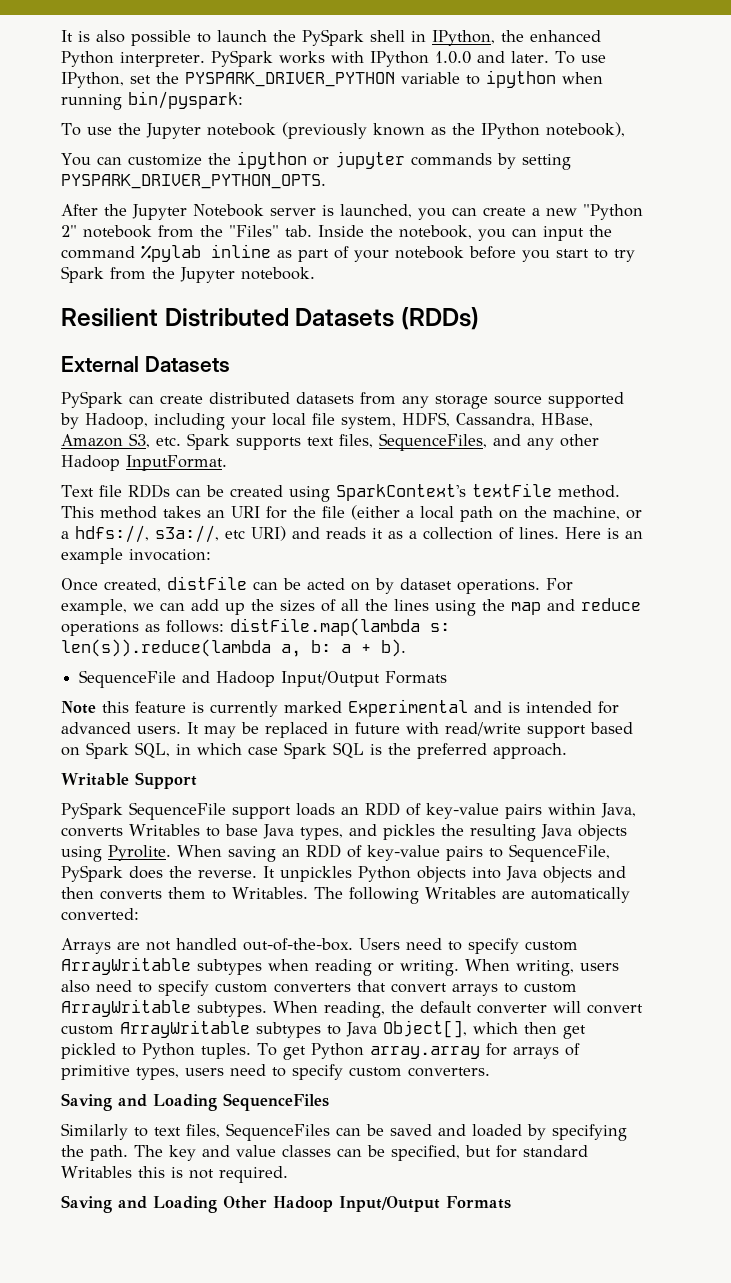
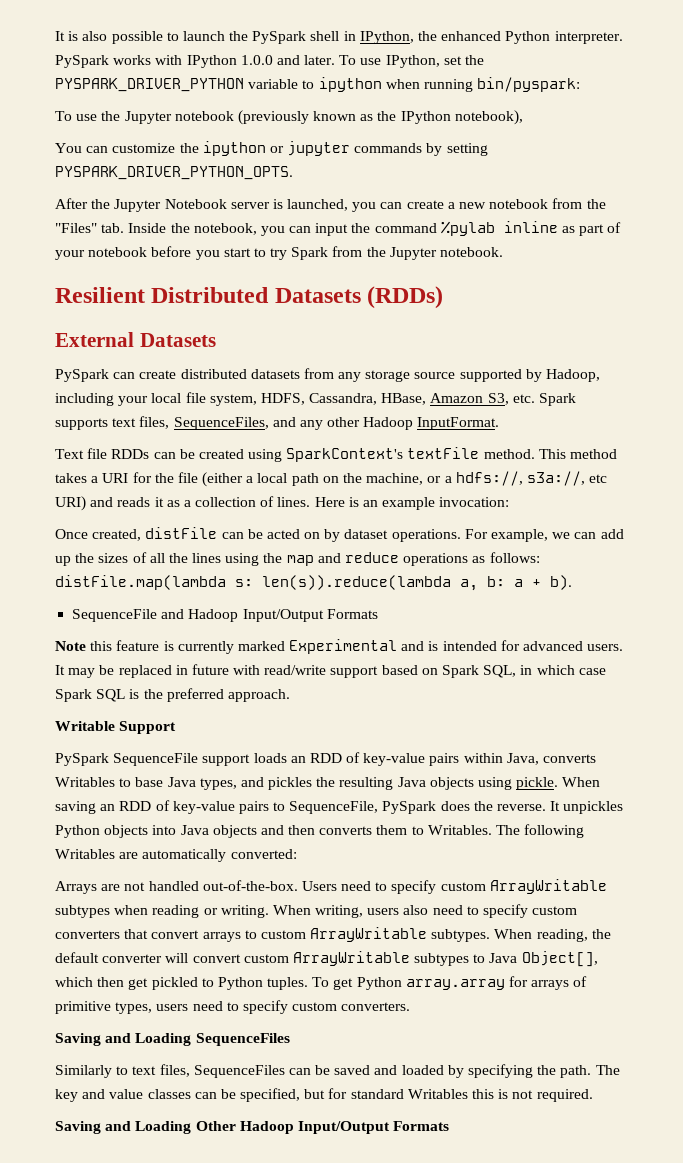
- After the Jupyter Notebook server is launched, you can create a new "Python 2" notebook from the "Files" tab. Inside the notebook, you can input the command %pylab inline as part of your notebook before you start to try Spark from the Jupyter notebook.
+ After the Jupyter Notebook server is launched, you can create a new notebook from the "Files" tab. Inside the notebook, you can input the command %pylab inline as part of your notebook before you start to try Spark from the Jupyter notebook.
- This method takes an URI for the file (either a local path on the machine, or a hdfs://, s3a://, etc URI) and reads it as a collection of lines.
+ This method takes a URI for the file (either a local path on the machine, or a hdfs://, s3a://, etc URI) and reads it as a collection of lines.
- PySpark SequenceFile support loads an RDD of key-value pairs within Java, converts Writables to base Java types, and pickles the resulting Java objects using Pyrolite.
+ PySpark SequenceFile support loads an RDD of key-value pairs within Java, converts Writables to base Java types, and pickles the resulting Java objects using pickle.

